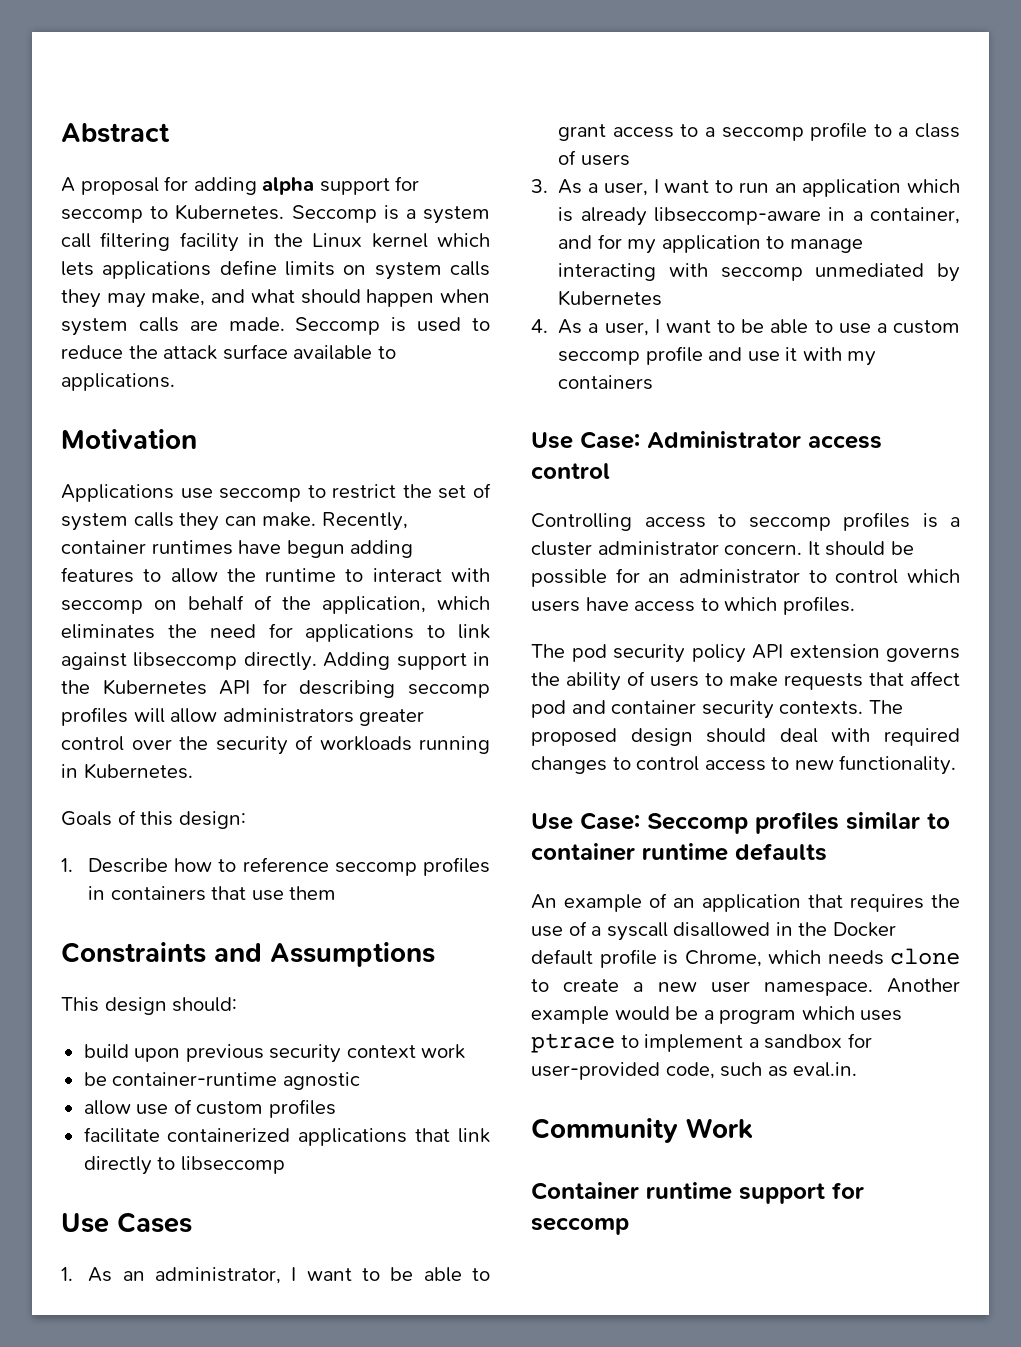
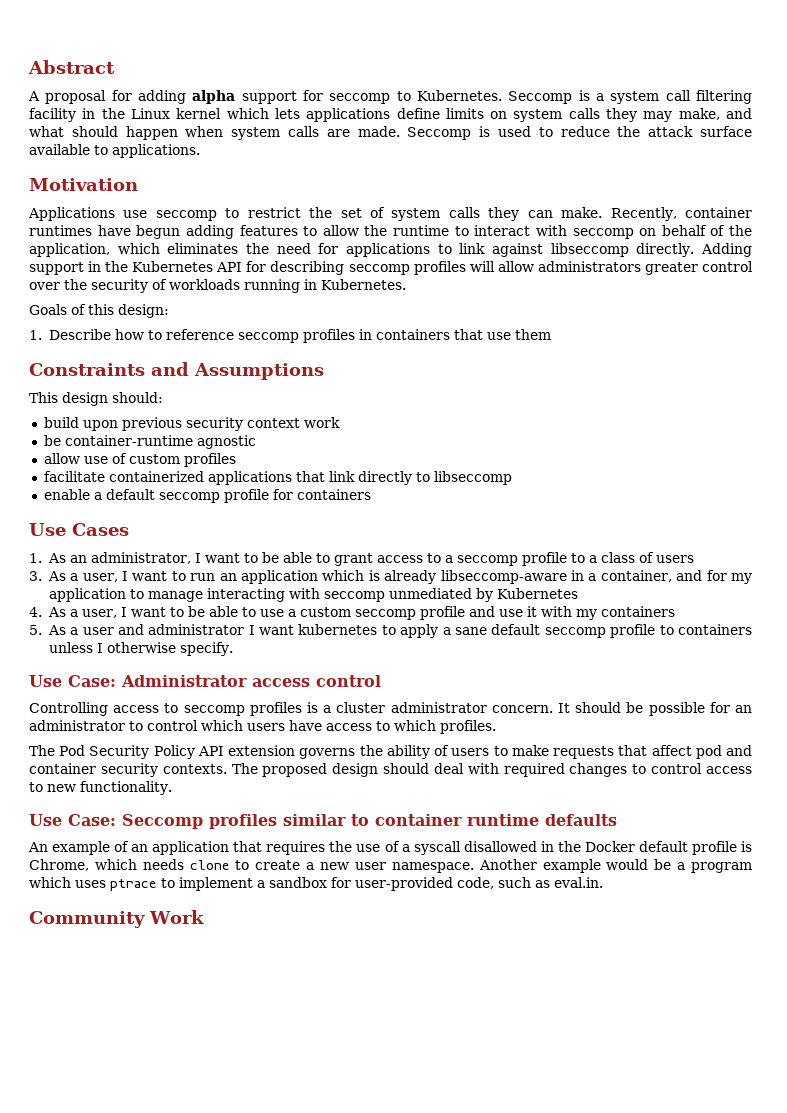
+ enable a default seccomp profile for containers
+ 5. As a user and administrator I want kubernetes to apply a sane default seccomp profile to containers unless I otherwise specify.
- The pod security policy API extension governs the ability of users to make requests that affect pod and container security contexts.
+ The Pod Security Policy API extension governs the ability of users to make requests that affect pod and container security contexts.
- Container runtime support for seccomp

